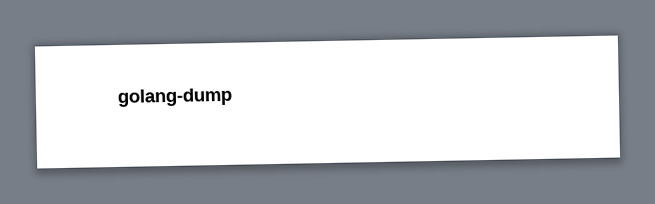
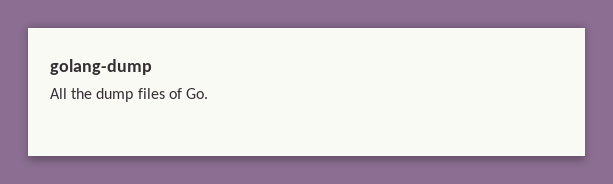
+ All the dump files of Go.

